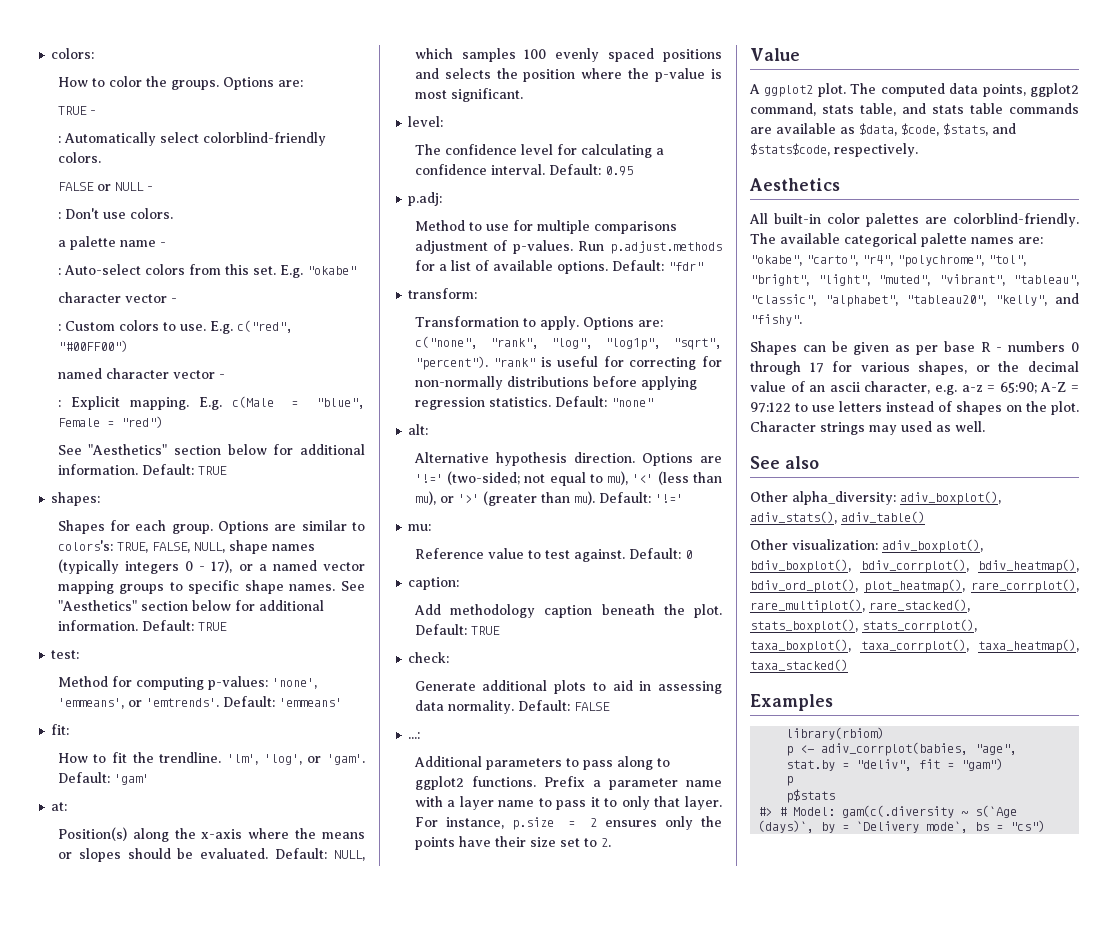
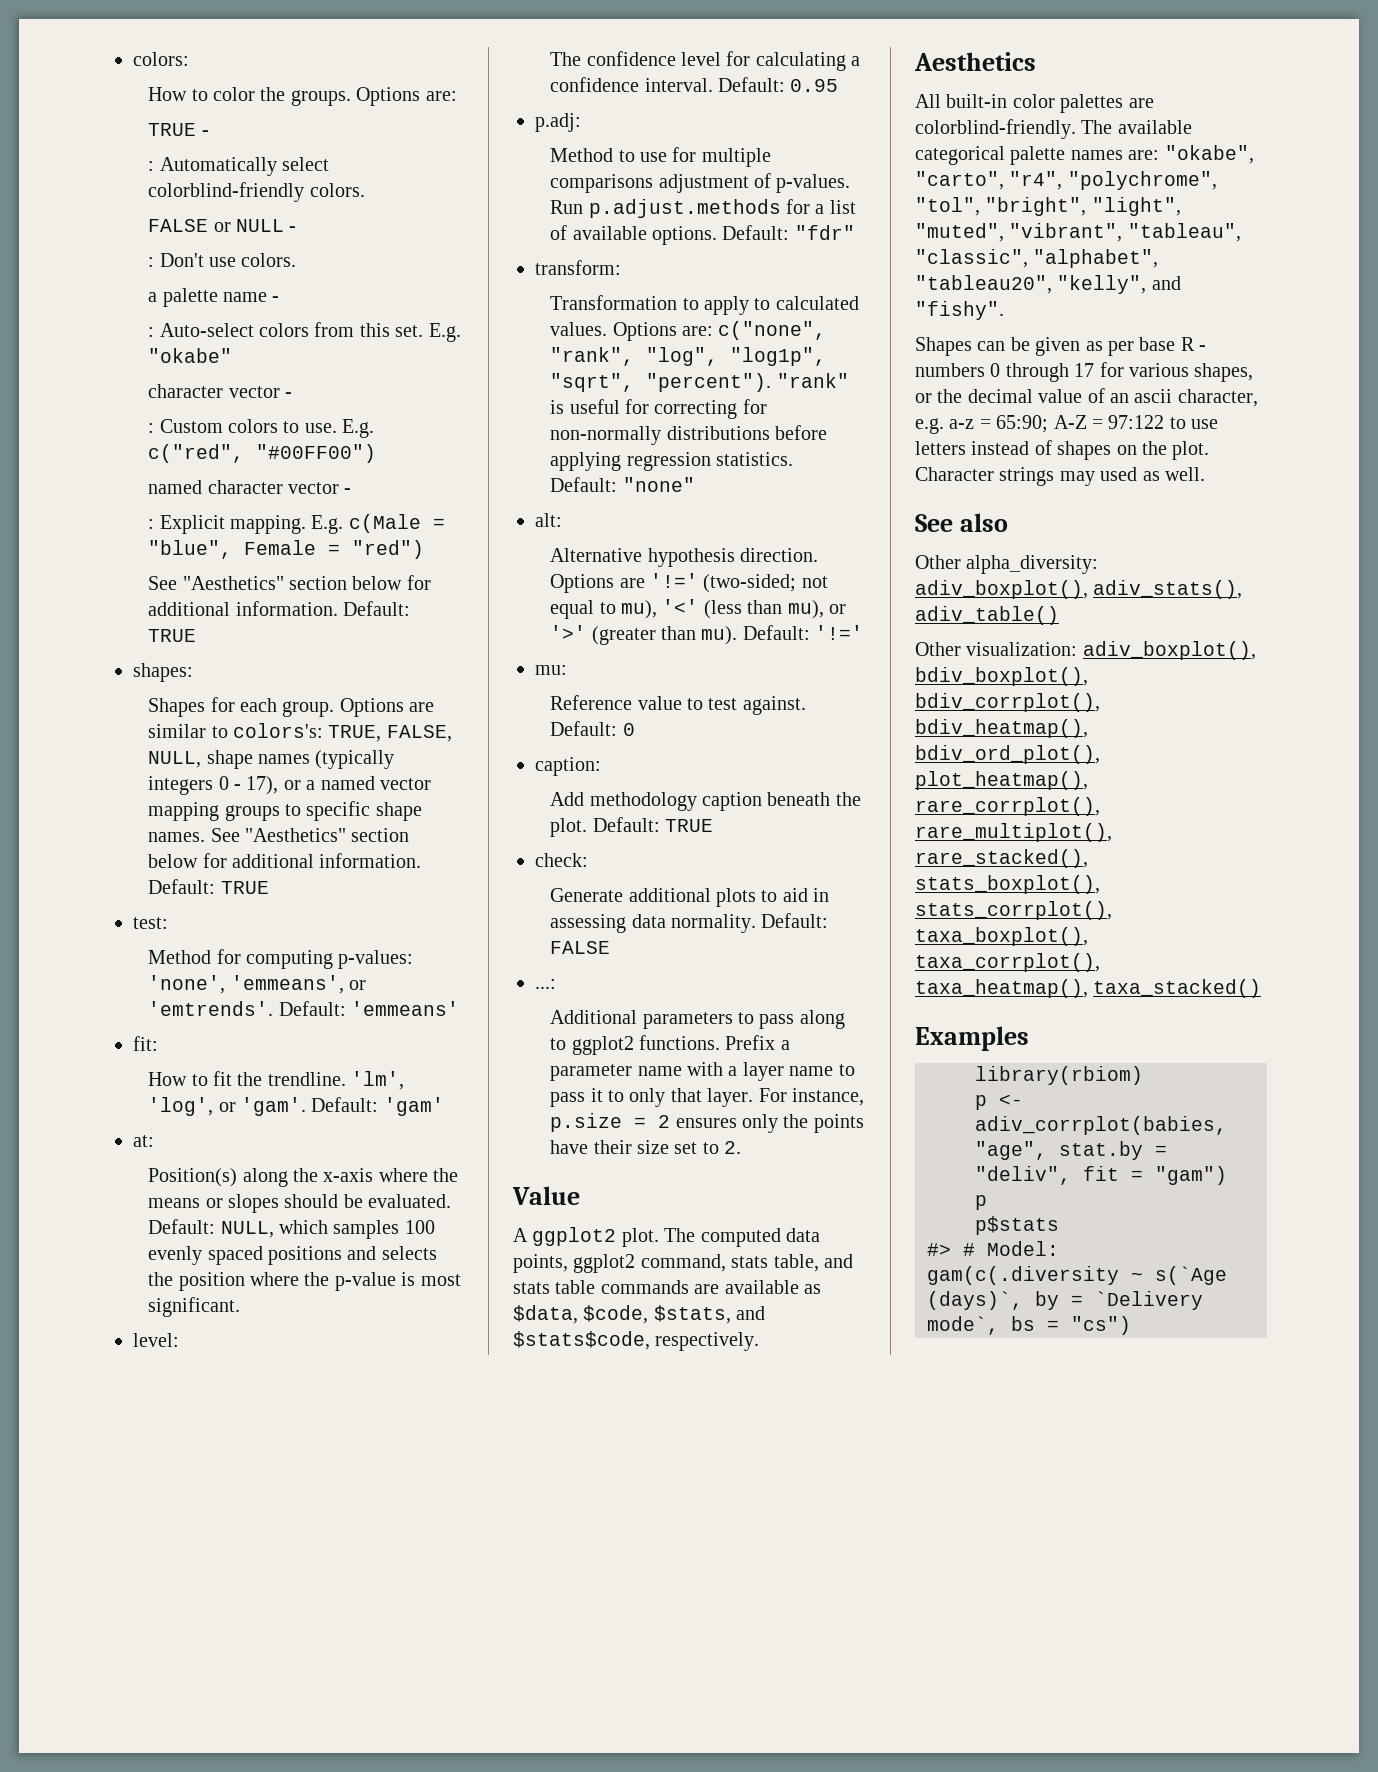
- Transformation to apply.
+ Transformation to apply to calculated values.

